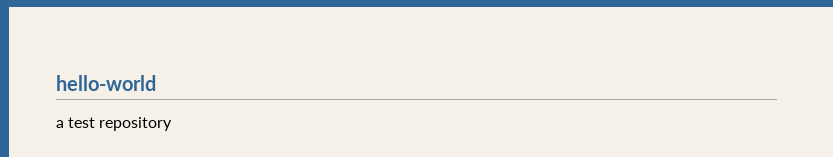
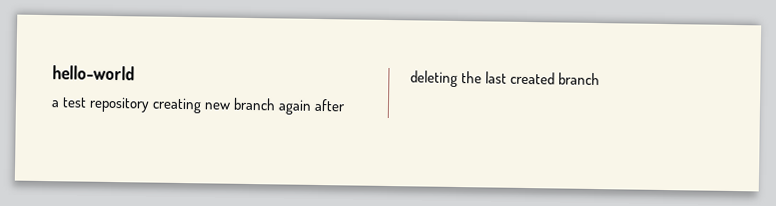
- a test repository
+ a test repository creating new branch again after deleting the last created branch

